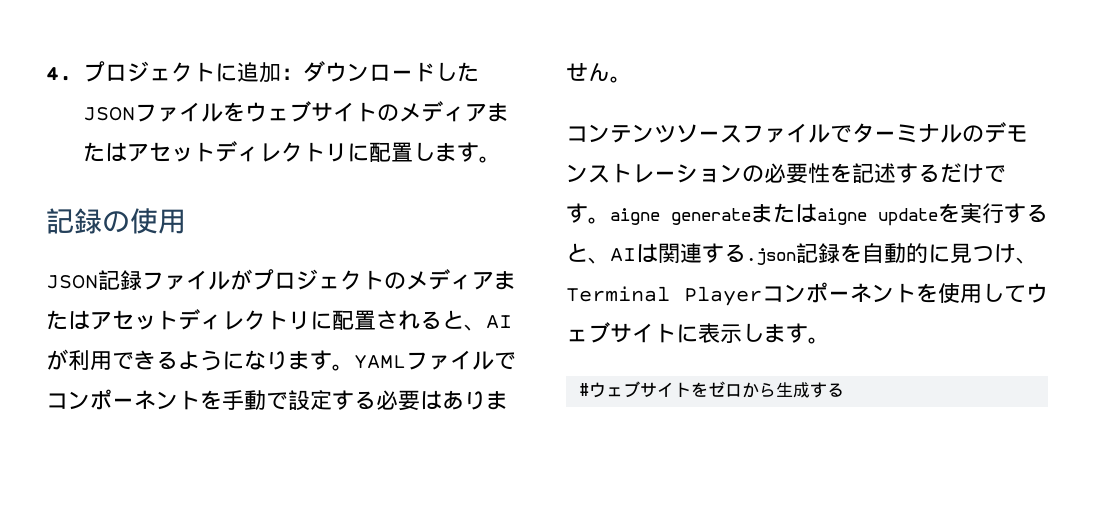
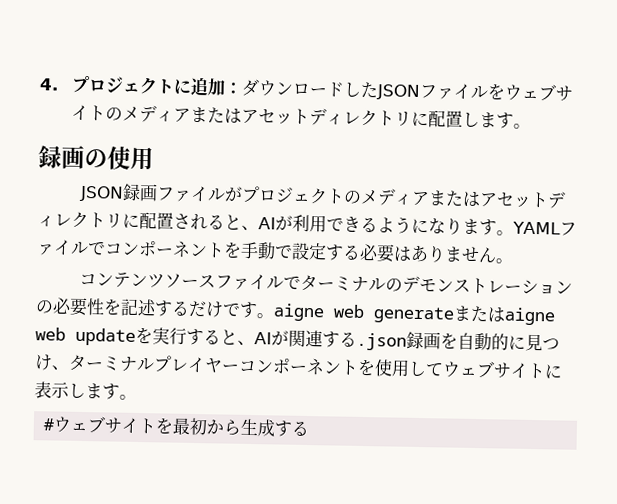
- 記録の使用
+ 録画の使用
- JSON記録ファイルがプロジェクトのメディアまたはアセットディレクトリに配置されると、AIが利用できるようになります。
+ JSON録画ファイルがプロジェクトのメディアまたはアセットディレクトリに配置されると、AIが利用できるようになります。
- コンテンツソースファイルでターミナルのデモンストレーションの必要性を記述するだけです。aigne generateまたはaigne updateを実行すると、AIは関連する.json記録を自動的に見つけ、Terminal Playerコンポーネントを使用してウェブサイトに表示します。
+ コンテンツソースファイルでターミナルのデモンストレーションの必要性を記述するだけです。aigne web generateまたはaigne web updateを実行すると、AIが関連する.json録画を自動的に見つけ、ターミナルプレイヤーコンポーネントを使用してウェブサイトに表示します。
- #ウェブサイトをゼロから生成する
+ #ウェブサイトを最初から生成する

